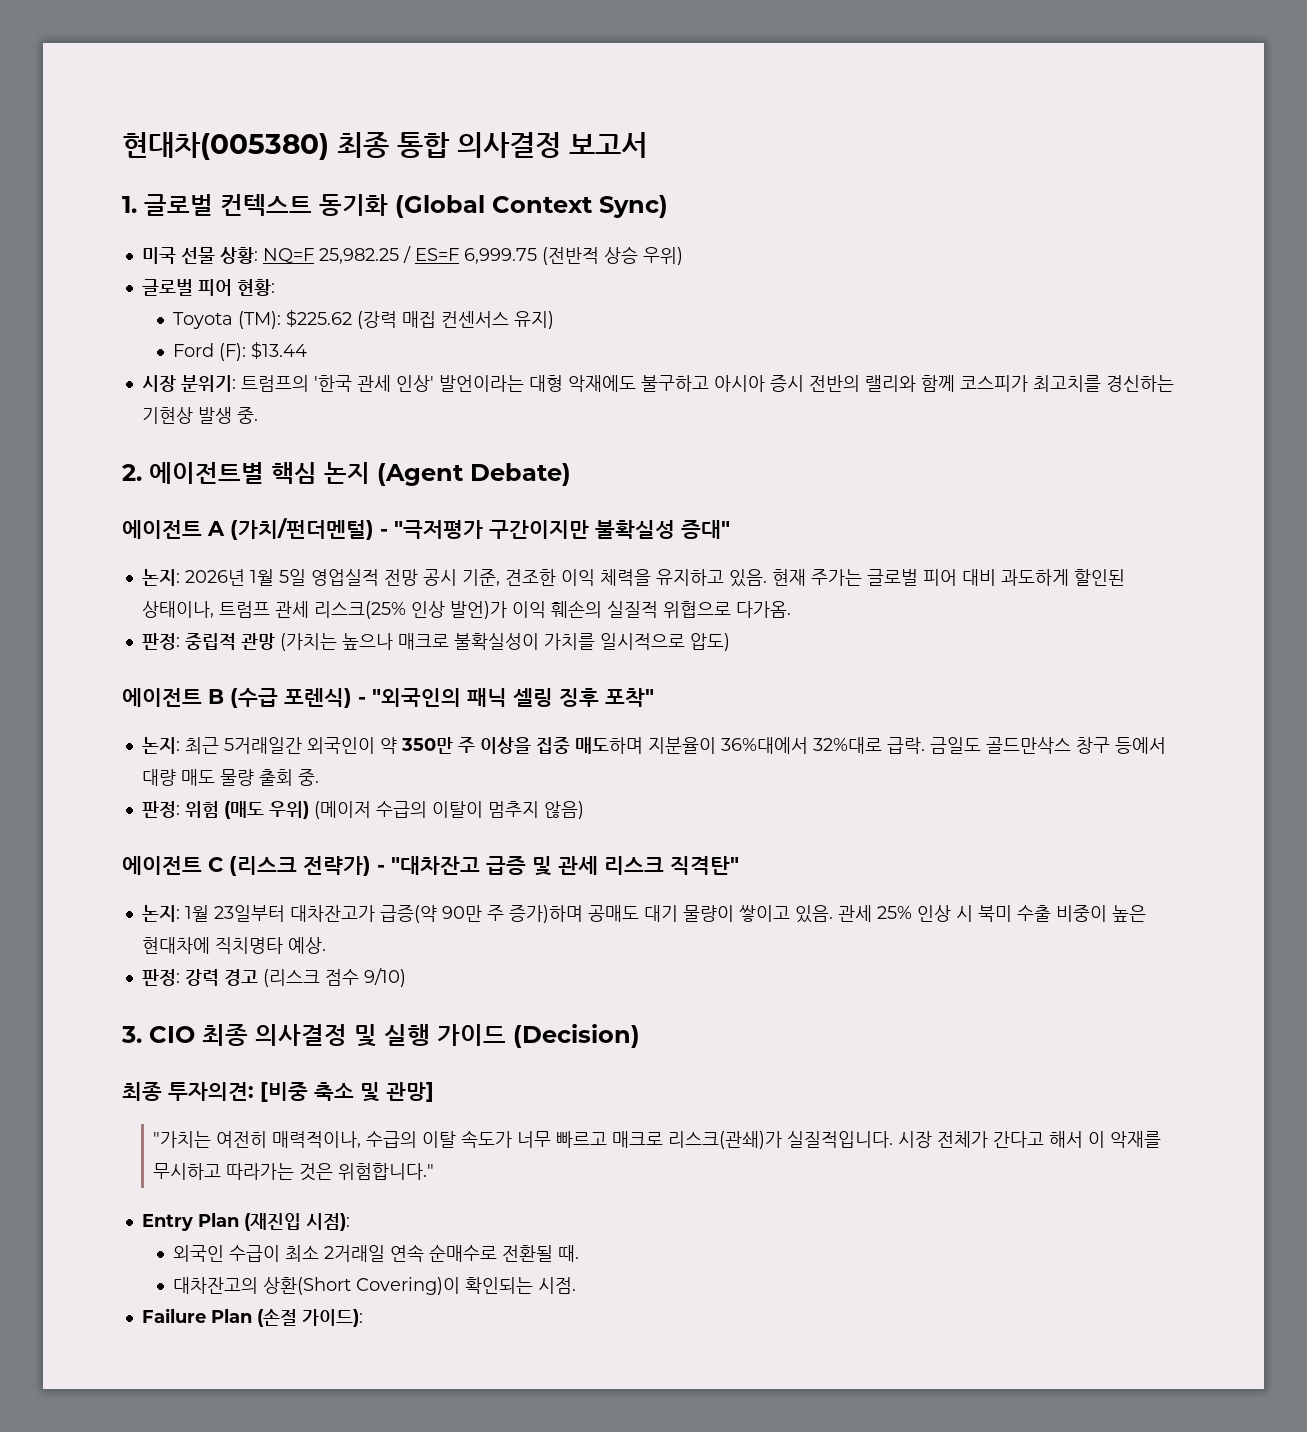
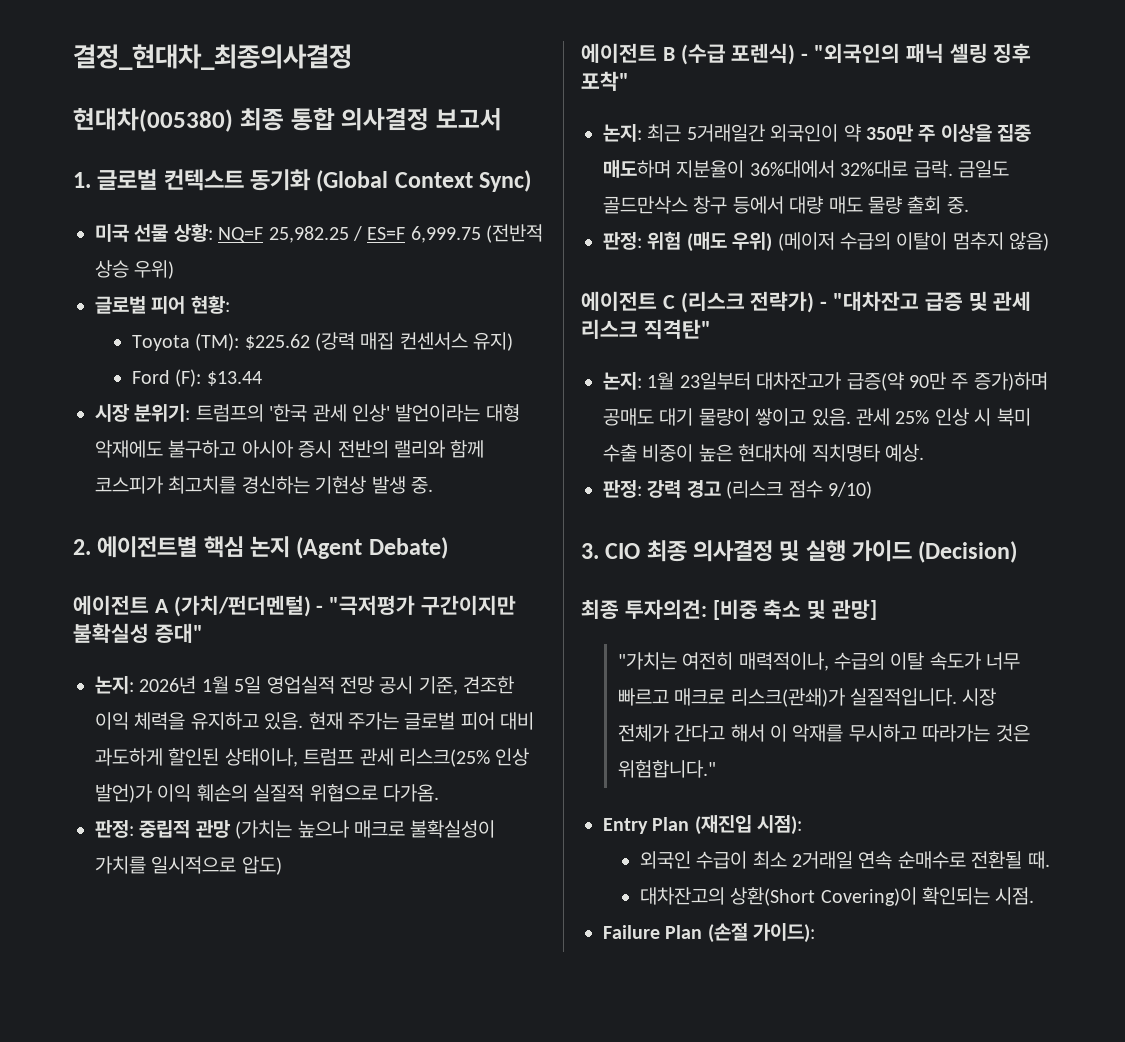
+ 결정_현대차_최종의사결정

